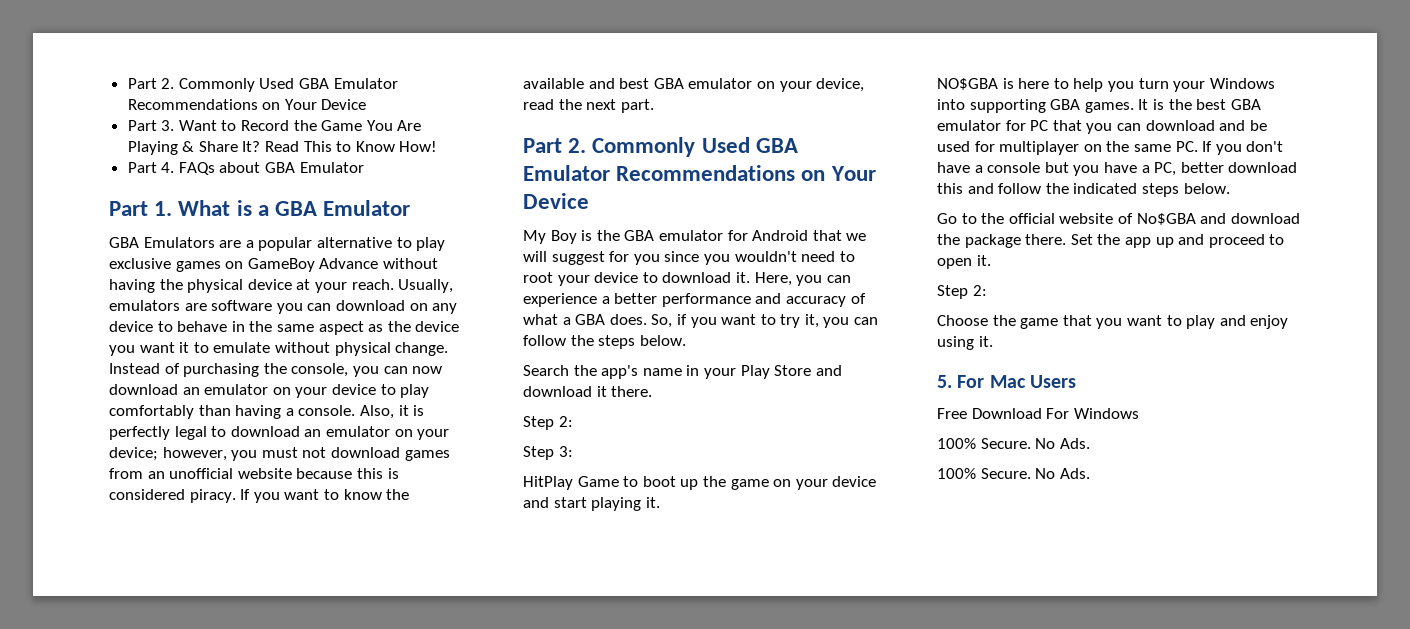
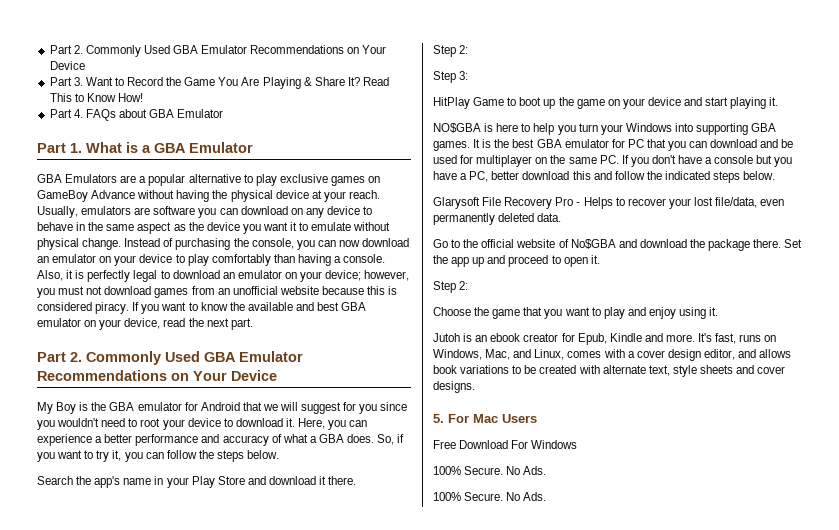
+ Glarysoft File Recovery Pro - Helps to recover your lost file/data, even permanently deleted data.
+ Jutoh is an ebook creator for Epub, Kindle and more. It's fast, runs on Windows, Mac, and Linux, comes with a cover design editor, and allows book variations to be created with alternate text, style sheets and cover designs.

